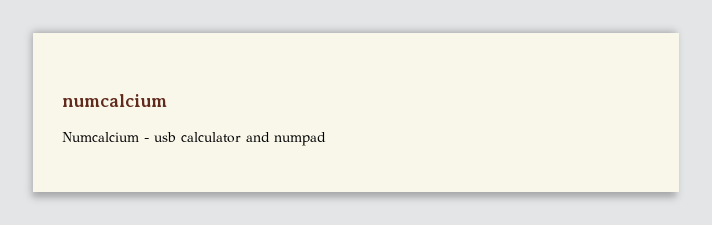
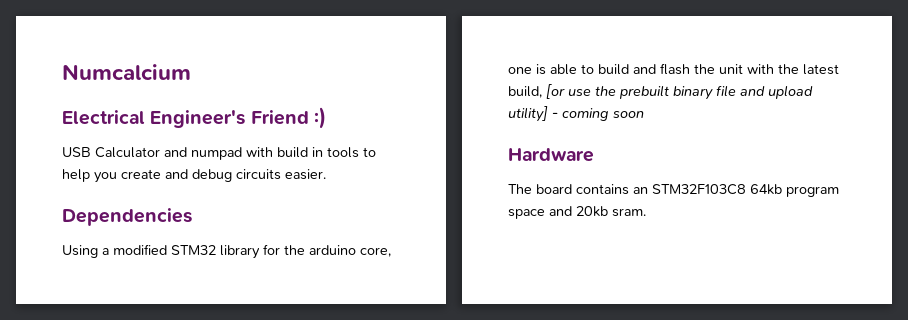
- numcalcium
- Numcalcium - usb calculator and numpad
+ Numcalcium
+ Electrical Engineer's Friend :)
+ USB Calculator and numpad with build in tools to help you create and debug circuits easier.
+ Dependencies
+ Using a modified STM32 library for the arduino core, one is able to build and flash the unit with the latest build, [or use the prebuilt binary file and upload utility] - coming soon
+ Hardware
+ The board contains an STM32F103C8 64kb program space and 20kb sram.

